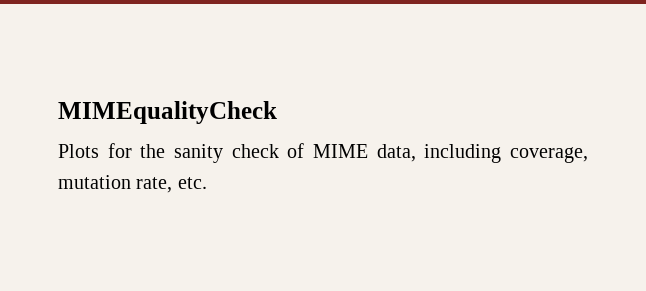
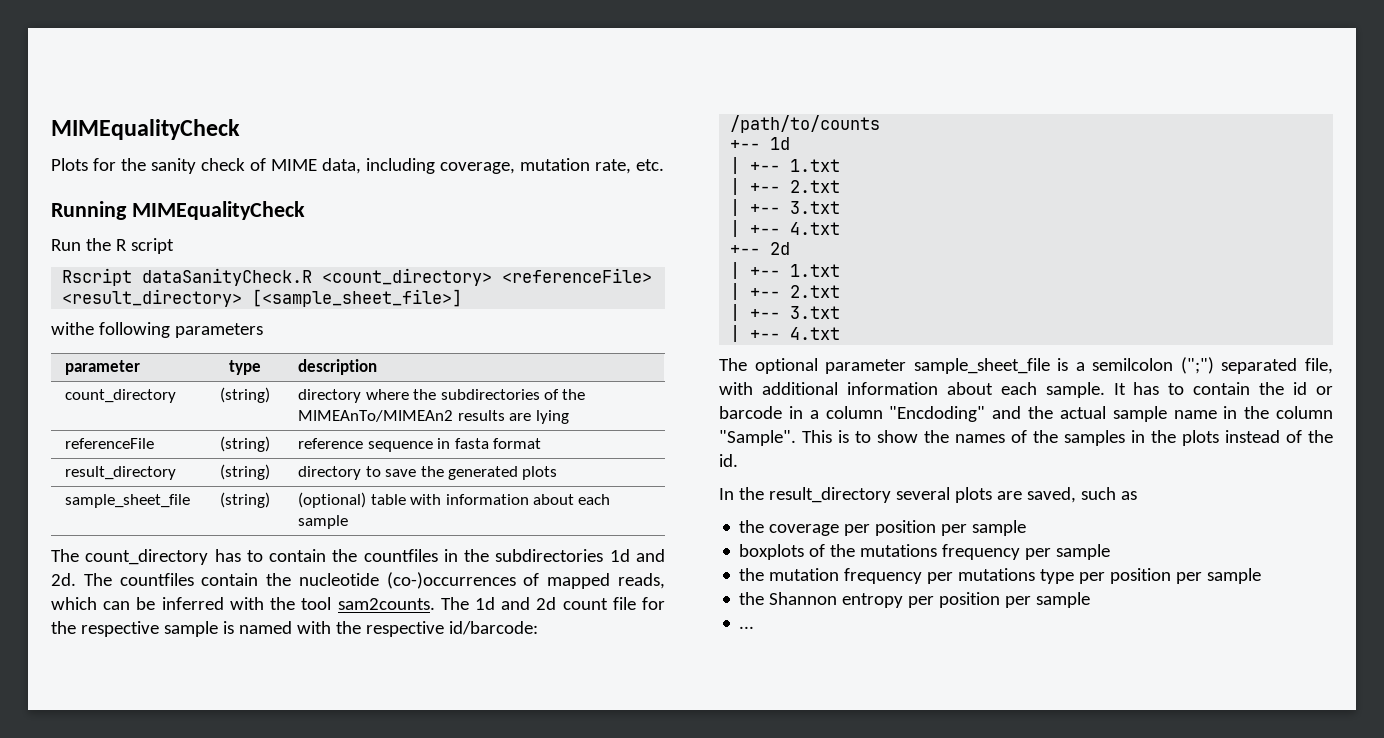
+ Running MIMEqualityCheck
+ Run the R script
+ Rscript dataSanityCheck.R <count_directory> <referenceFile> <result_directory> [<sample_sheet_file>]
+ withe following parameters
+ parameter | type | description
+ count_directory | (string) | directory where the subdirectories of the MIMEAnTo/MIMEAn2 results are lying
+ referenceFile | (string) | reference sequence in fasta format
+ result_directory | (string) | directory to save the generated plots
+ sample_sheet_file | (string) | (optional) table with information about each sample
+ The count_directory has to contain the countfiles in the subdirectories 1d and 2d. The countfiles contain the nucleotide (co-)occurrences of mapped reads, which can be inferred with the tool sam2counts. The 1d and 2d count file for the respective sample is named with the respective id/barcode:
+ /path/to/counts
+ +-- 1d
+ | +-- 1.txt
+ | +-- 2.txt
+ | +-- 3.txt
+ | +-- 4.txt
+ +-- 2d
+ | +-- 1.txt
+ | +-- 2.txt
+ | +-- 3.txt
+ | +-- 4.txt
+ The optional parameter sample_sheet_file is a semilcolon (";") separated file, with additional information about each sample. It has to contain the id or barcode in a column "Encdoding" and the actual sample name in the column "Sample". This is to show the names of the samples in the plots instead of the id.
+ In the result_directory several plots are saved, such as
+ the coverage per position per sample
+ boxplots of the mutations frequency per sample
+ the mutation frequency per mutations type per position per sample
+ the Shannon entropy per position per sample
+ ...

